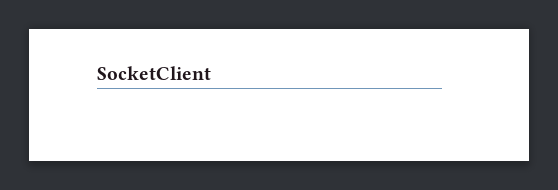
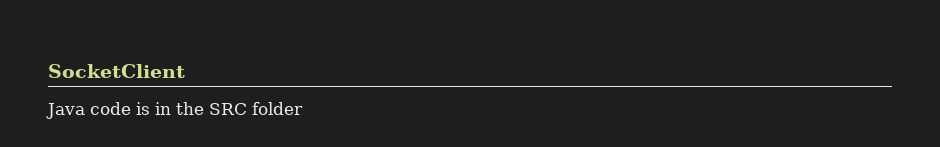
+ Java code is in the SRC folder

